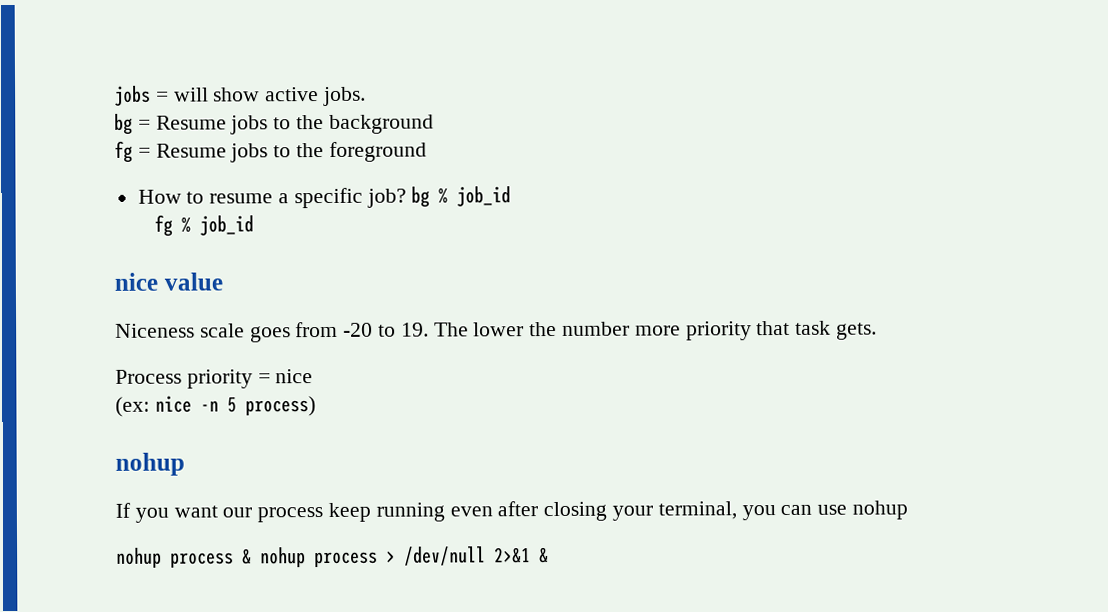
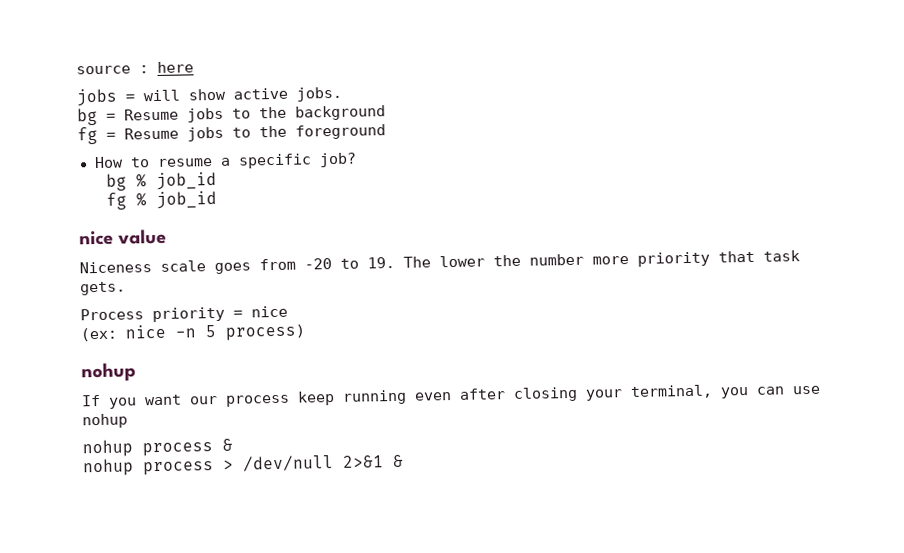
+ source : here
- How to resume a specific job? bg % job_id
+ How to resume a specific job?
+ bg % job_id
- nohup process & nohup process > /dev/null 2>&1 &
+ nohup process &
+ nohup process > /dev/null 2>&1 &

